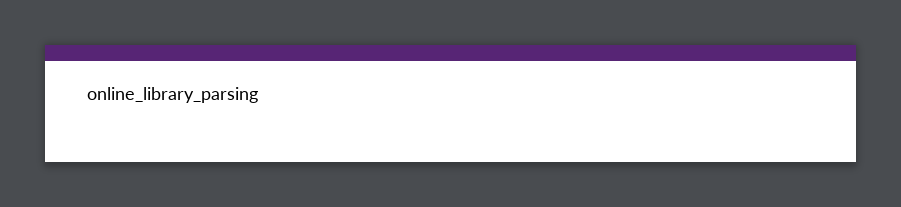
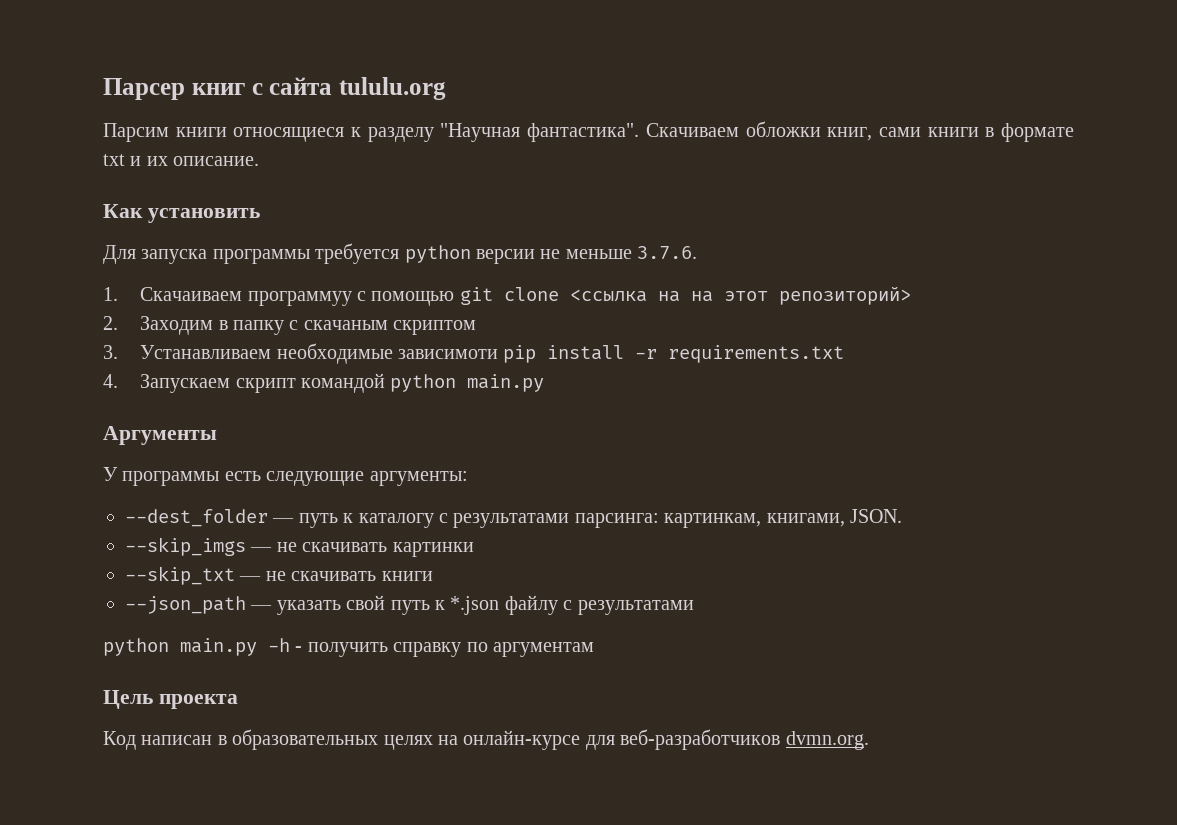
- online_library_parsing
+ Парсер книг с сайта tululu.org
+ Парсим книги относящиеся к разделу "Научная фантастика". Скачиваем обложки книг, сами книги в формате txt и их описание.
+ Как установить
+ Для запуска программы требуется python версии не меньше 3.7.6.
+ 1. Скачаиваем программуу с помощью git clone <ссылка на на этот репозиторий>
+ 2. Заходим в папку с скачаным скриптом
+ 3. Устанавливаем необходимые зависимоти pip install -r requirements.txt
+ 4. Запускаем скрипт командой python main.py
+ Аргументы
+ У программы есть следующие аргументы:
+ --dest_folder — путь к каталогу с результатами парсинга: картинкам, книгами, JSON.
+ --skip_imgs — не скачивать картинки
+ --skip_txt — не скачивать книги
+ --json_path — указать свой путь к *.json файлу с результатами
+ python main.py -h - получить справку по аргументам
+ Цель проекта
+ Код написан в образовательных целях на онлайн-курсе для веб-разработчиков dvmn.org.

